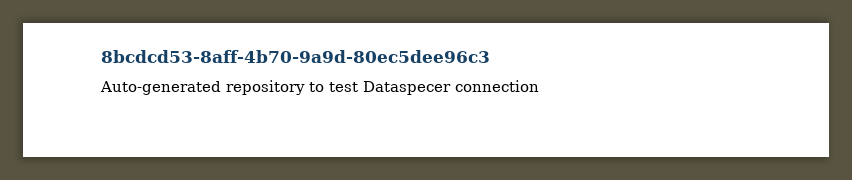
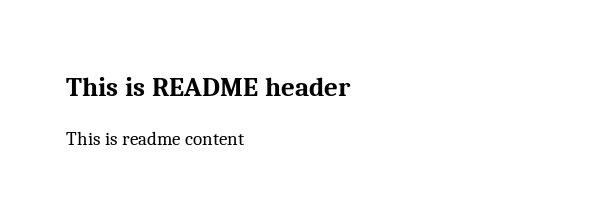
- 8bcdcd53-8aff-4b70-9a9d-80ec5dee96c3
- Auto-generated repository to test Dataspecer connection
+ This is README header
+ This is readme content

